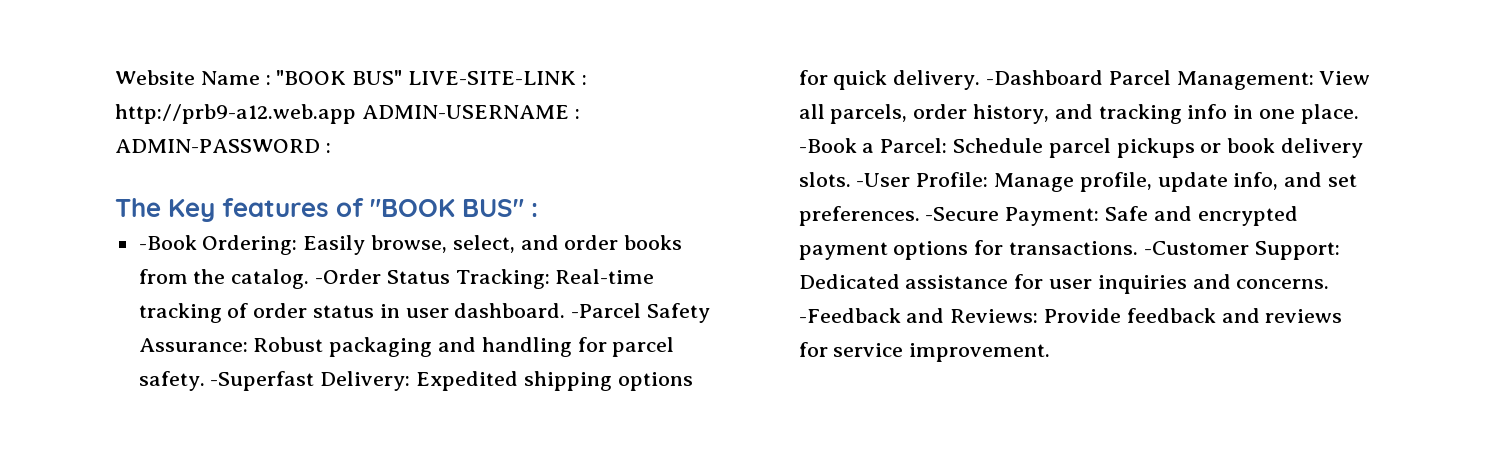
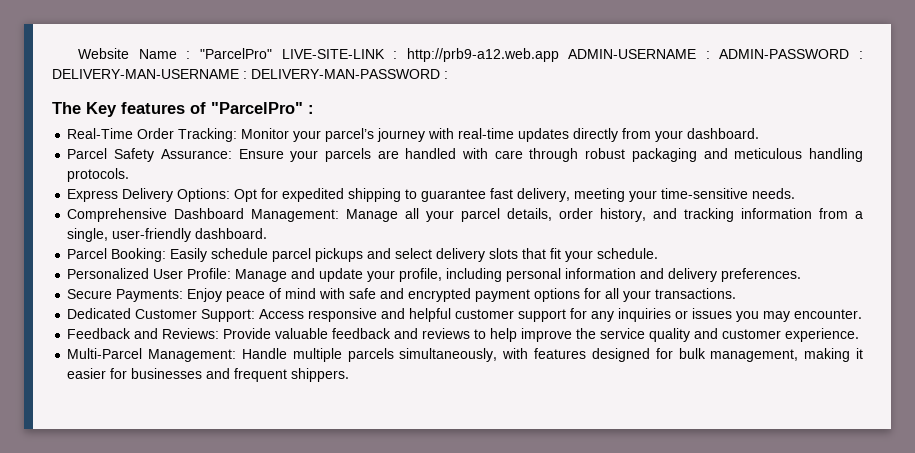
- Website Name : "BOOK BUS" LIVE-SITE-LINK : http://prb9-a12.web.app ADMIN-USERNAME : ADMIN-PASSWORD :
+ Website Name : "ParcelPro" LIVE-SITE-LINK : http://prb9-a12.web.app ADMIN-USERNAME : ADMIN-PASSWORD : DELIVERY-MAN-USERNAME : DELIVERY-MAN-PASSWORD :
- The Key features of "BOOK BUS" :
- -Book Ordering: Easily browse, select, and order books from the catalog. -Order Status Tracking: Real-time tracking of order status in user dashboard. -Parcel Safety Assurance: Robust packaging and handling for parcel safety. -Superfast Delivery: Expedited shipping options for quick delivery. -Dashboard Parcel Management: View all parcels, order history, and tracking info in one place. -Book a Parcel: Schedule parcel pickups or book delivery slots. -User Profile: Manage profile, update info, and set preferences. -Secure Payment: Safe and encrypted payment options for transactions. -Customer Support: Dedicated assistance for user inquiries and concerns. -Feedback and Reviews: Provide feedback and reviews for service improvement.
+ The Key features of "ParcelPro" :
+ Real-Time Order Tracking: Monitor your parcel’s journey with real-time updates directly from your dashboard.
+ Parcel Safety Assurance: Ensure your parcels are handled with care through robust packaging and meticulous handling protocols.
+ Express Delivery Options: Opt for expedited shipping to guarantee fast delivery, meeting your time-sensitive needs.
+ Comprehensive Dashboard Management: Manage all your parcel details, order history, and tracking information from a single, user-friendly dashboard.
+ Parcel Booking: Easily schedule parcel pickups and select delivery slots that fit your schedule.
+ Personalized User Profile: Manage and update your profile, including personal information and delivery preferences.
+ Secure Payments: Enjoy peace of mind with safe and encrypted payment options for all your transactions.
+ Dedicated Customer Support: Access responsive and helpful customer support for any inquiries or issues you may encounter.
+ Feedback and Reviews: Provide valuable feedback and reviews to help improve the service quality and customer experience.
+ Multi-Parcel Management: Handle multiple parcels simultaneously, with features designed for bulk management, making it easier for businesses and frequent shippers.

